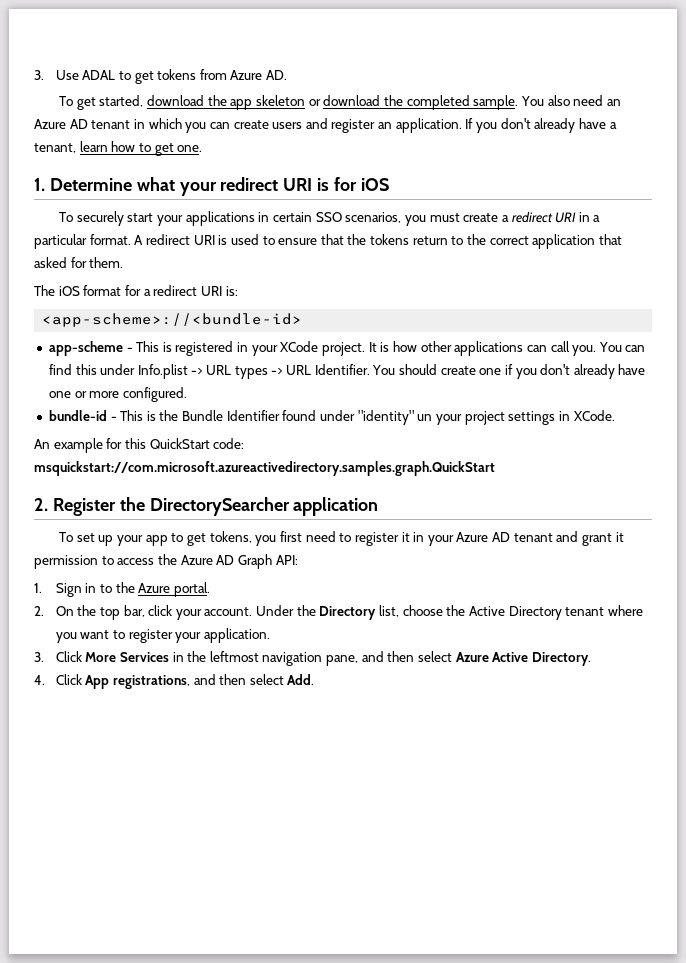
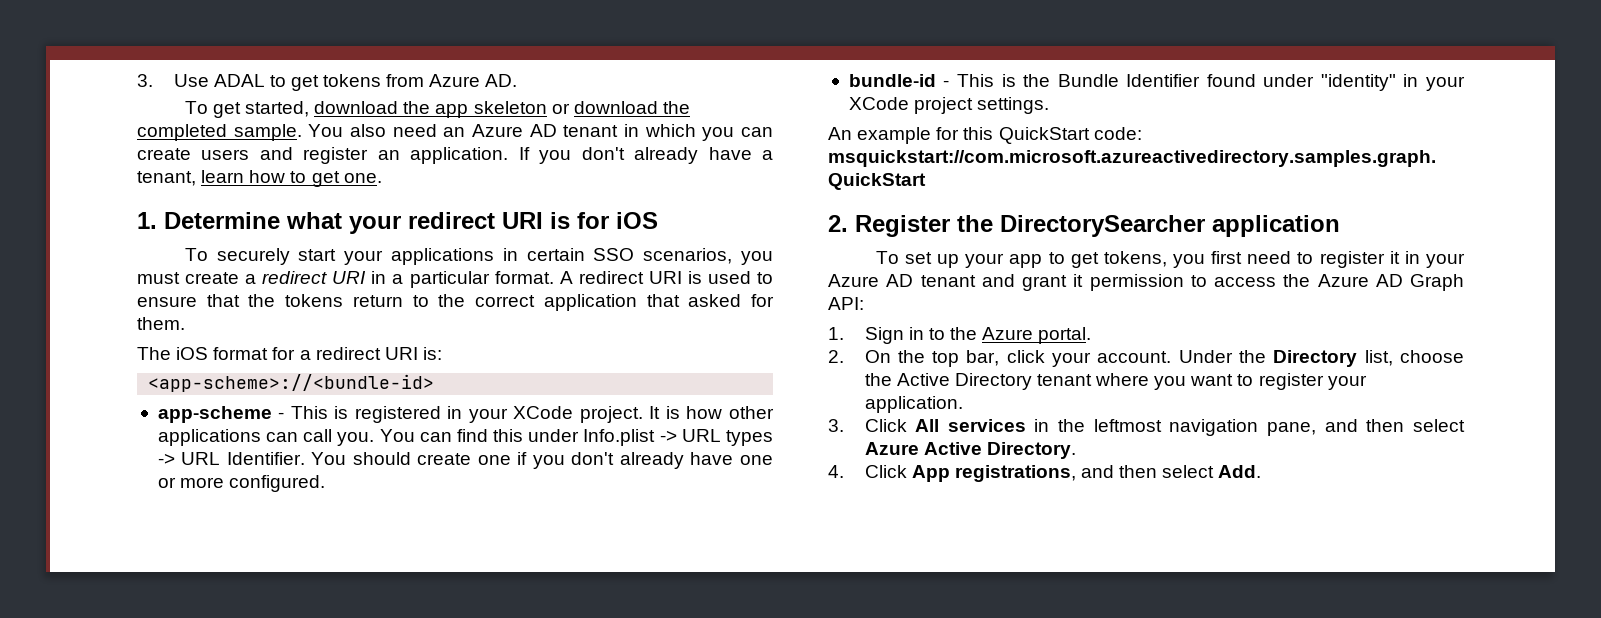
- bundle-id - This is the Bundle Identifier found under "identity" un your project settings in XCode.
+ bundle-id - This is the Bundle Identifier found under "identity" in your XCode project settings.
- 3. Click More Services in the leftmost navigation pane, and then select Azure Active Directory.
+ 3. Click All services in the leftmost navigation pane, and then select Azure Active Directory.

